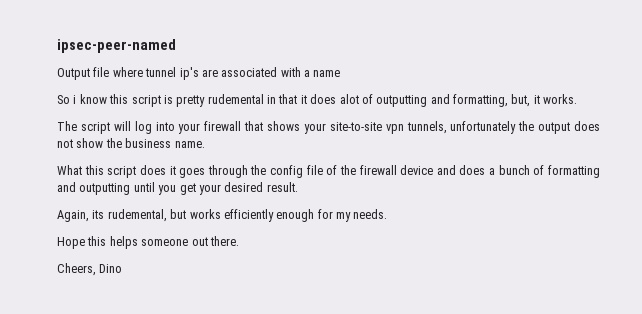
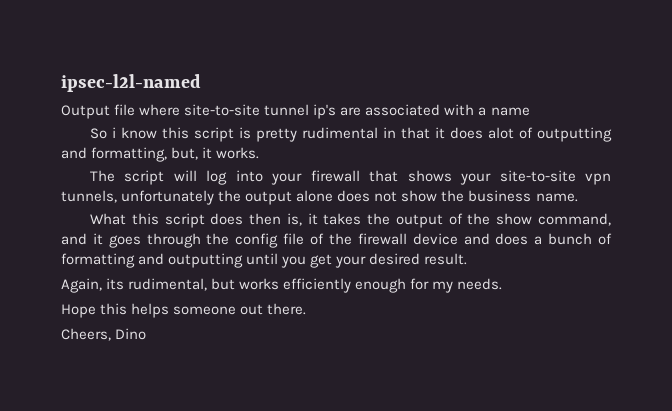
- ipsec-peer-named
+ ipsec-l2l-named
- Output file where tunnel ip's are associated with a name
+ Output file where site-to-site tunnel ip's are associated with a name
- So i know this script is pretty rudemental in that it does alot of outputting and formatting, but, it works.
+ So i know this script is pretty rudimental in that it does alot of outputting and formatting, but, it works.
- The script will log into your firewall that shows your site-to-site vpn tunnels, unfortunately the output does not show the business name.
+ The script will log into your firewall that shows your site-to-site vpn tunnels, unfortunately the output alone does not show the business name.
- What this script does it goes through the config file of the firewall device and does a bunch of formatting and outputting until you get your desired result.
+ What this script does then is, it takes the output of the show command, and it goes through the config file of the firewall device and does a bunch of formatting and outputting until you get your desired result.
- Again, its rudemental, but works efficiently enough for my needs.
+ Again, its rudimental, but works efficiently enough for my needs.

